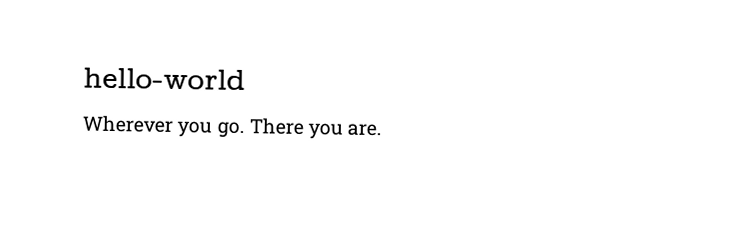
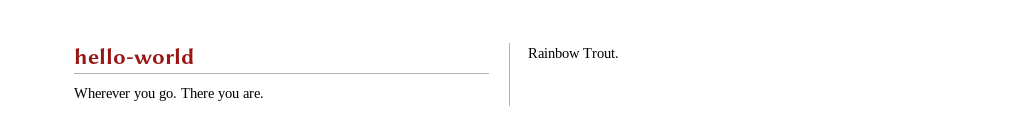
+ Rainbow Trout.

